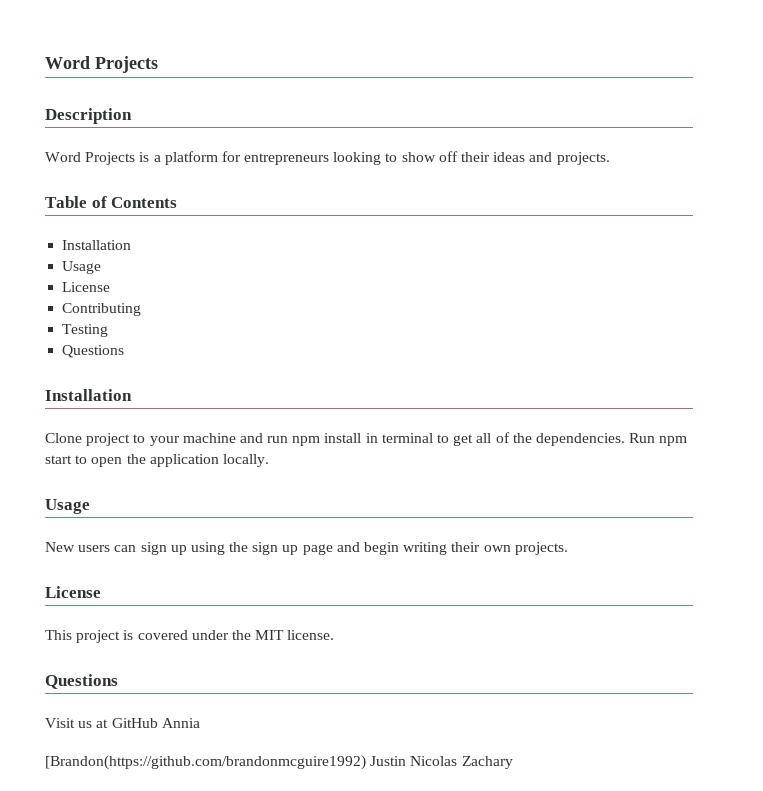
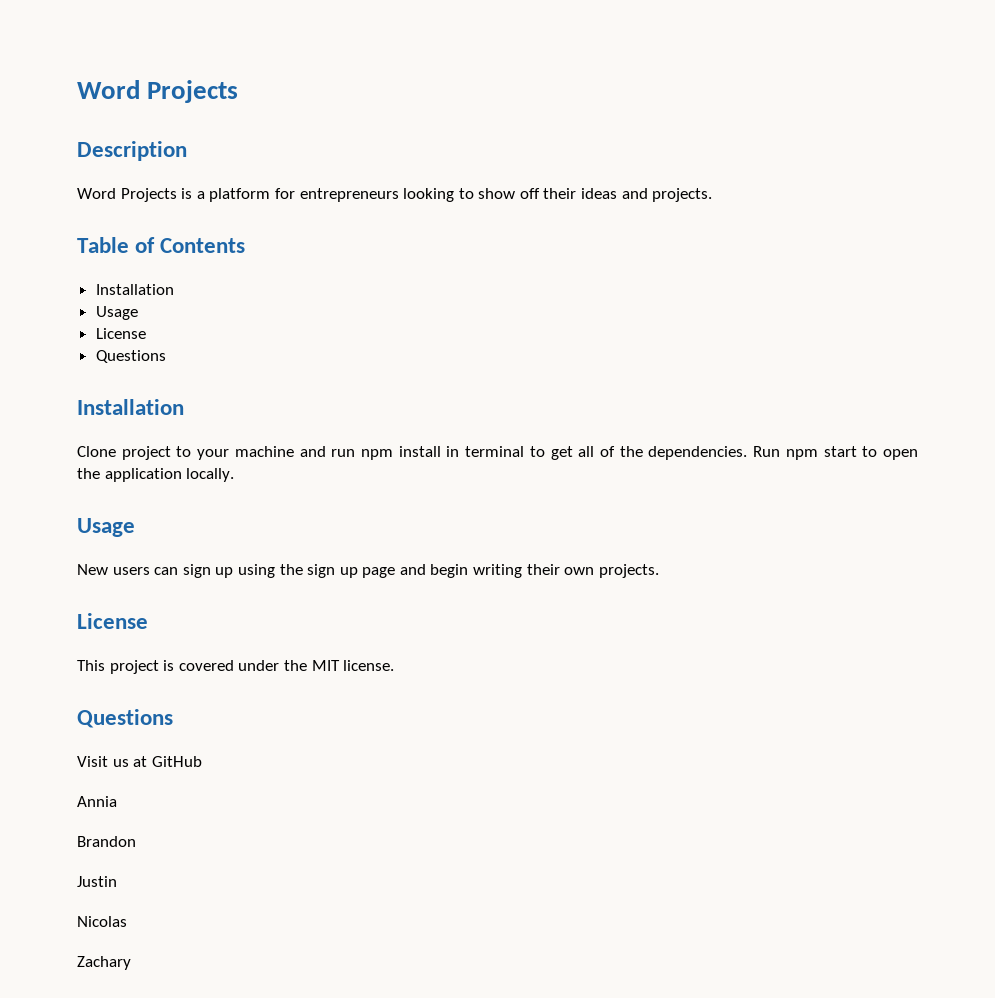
- Contributing
- Testing
- Visit us at GitHub Annia
+ Visit us at GitHub
+ Annia
- [Brandon(https://github.com/brandonmcguire1992) Justin Nicolas Zachary
+ Brandon
+ Justin
+ Nicolas
+ Zachary

